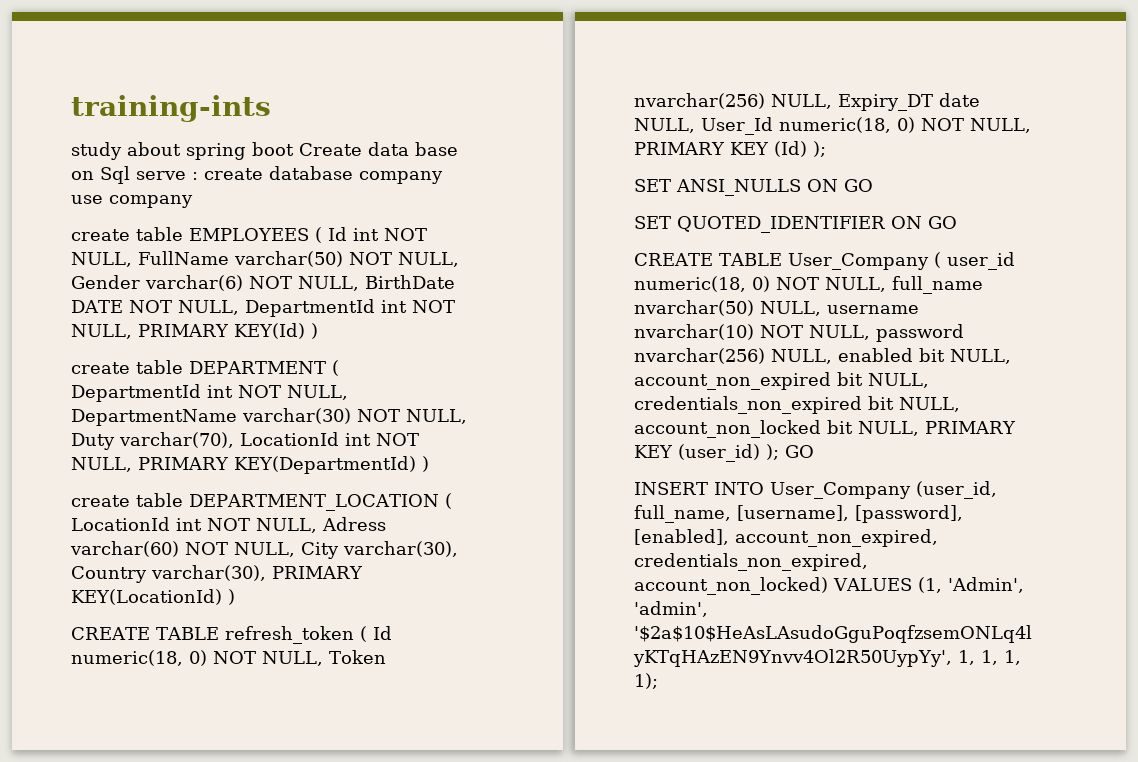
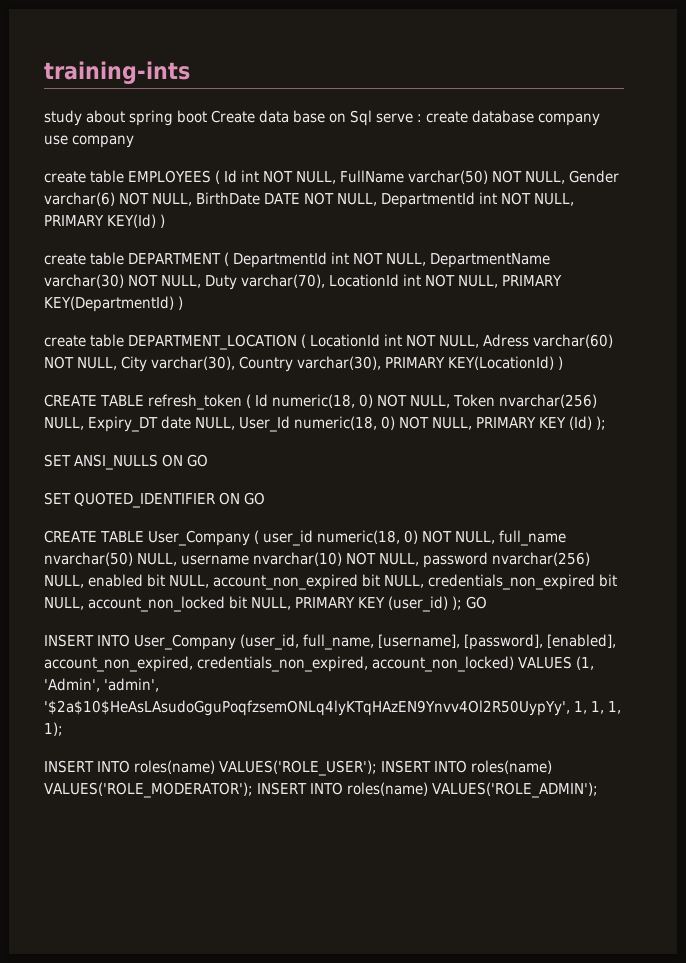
+ INSERT INTO roles(name) VALUES('ROLE_USER'); INSERT INTO roles(name) VALUES('ROLE_MODERATOR'); INSERT INTO roles(name) VALUES('ROLE_ADMIN');

